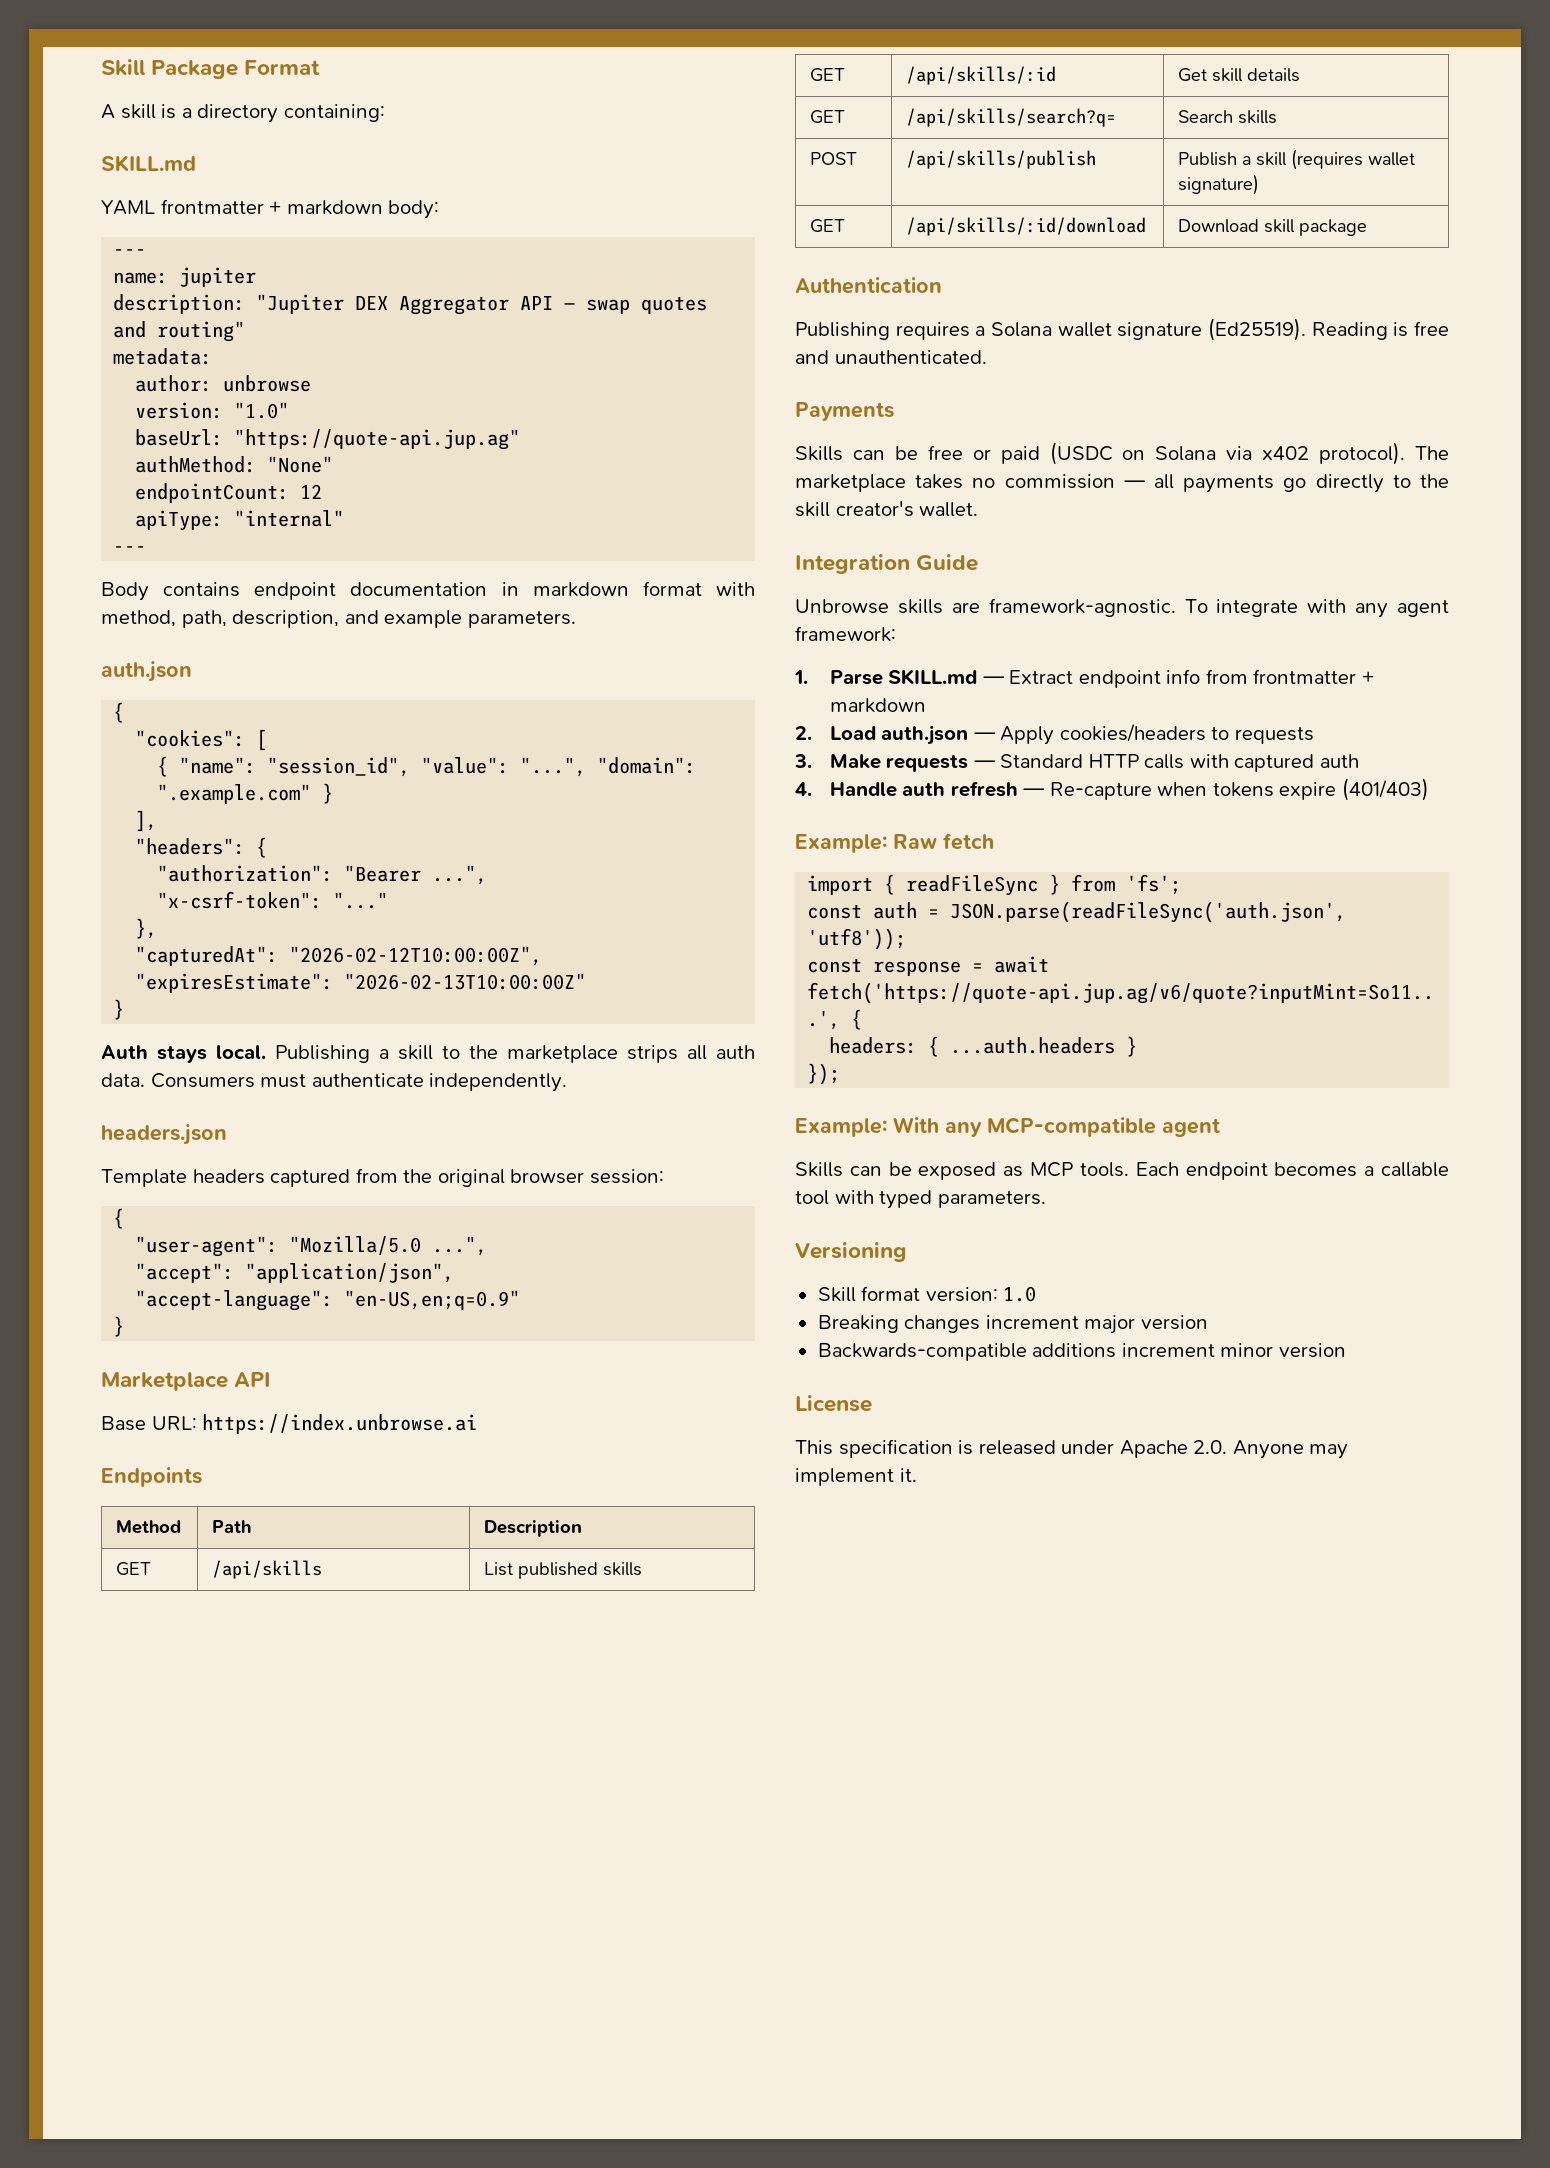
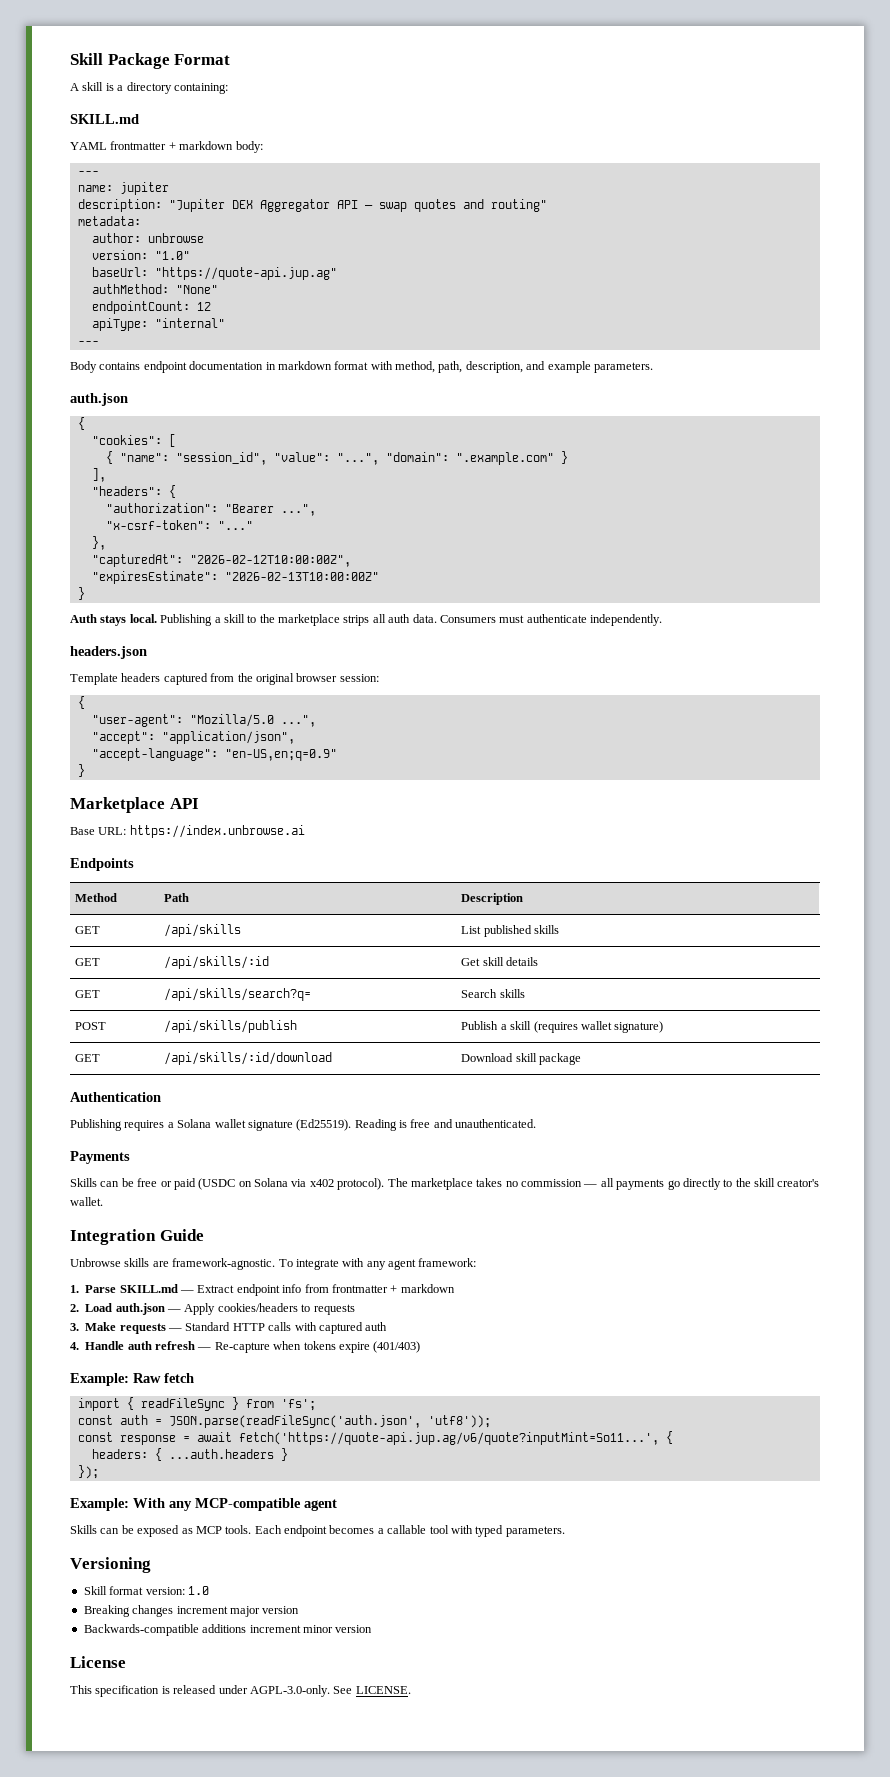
- This specification is released under Apache 2.0. Anyone may implement it.
+ This specification is released under AGPL-3.0-only. See LICENSE.

